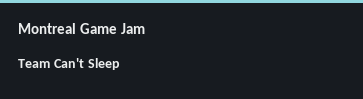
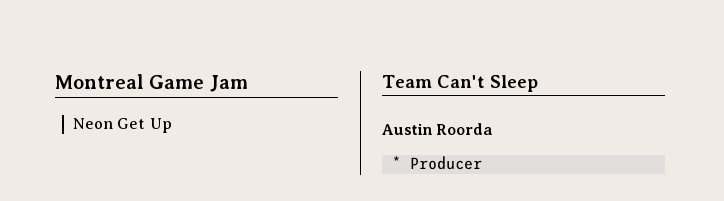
+ Neon Get Up
+ Austin Roorda
+ * Producer

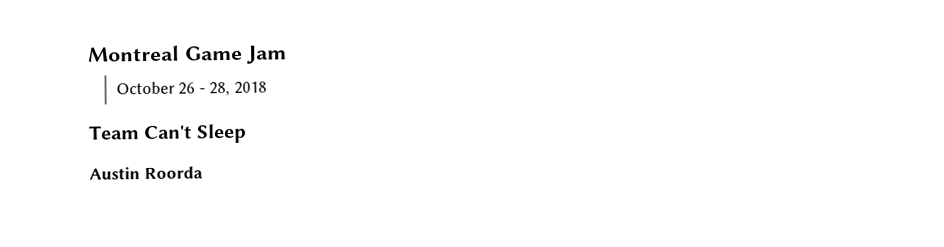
- Neon Get Up
+ October 26 - 28, 2018
- * Producer

